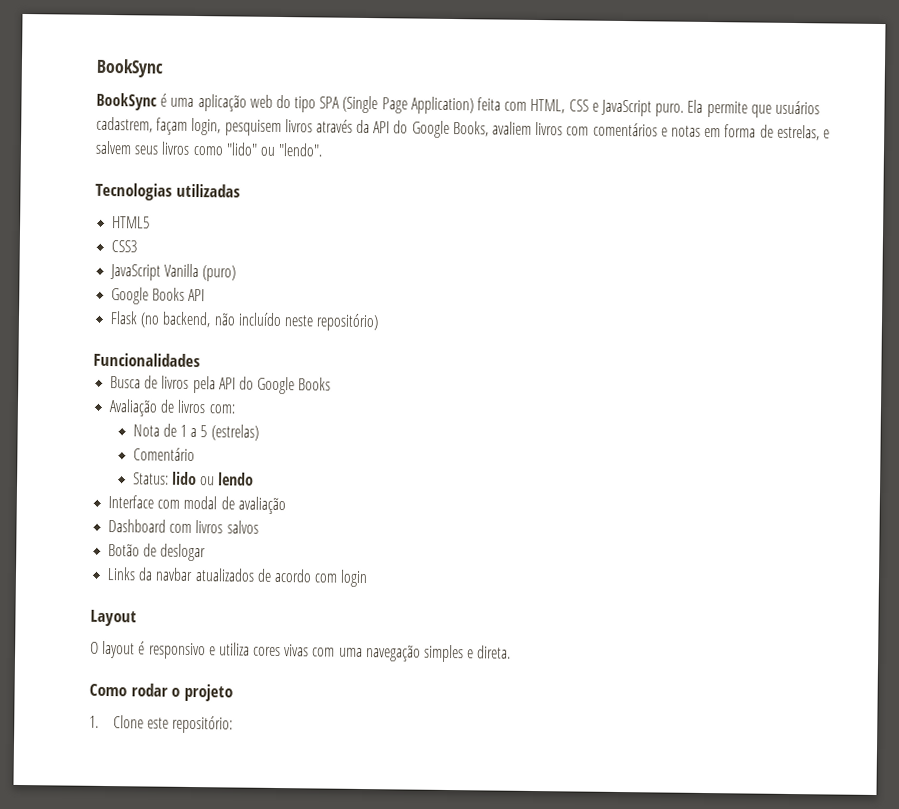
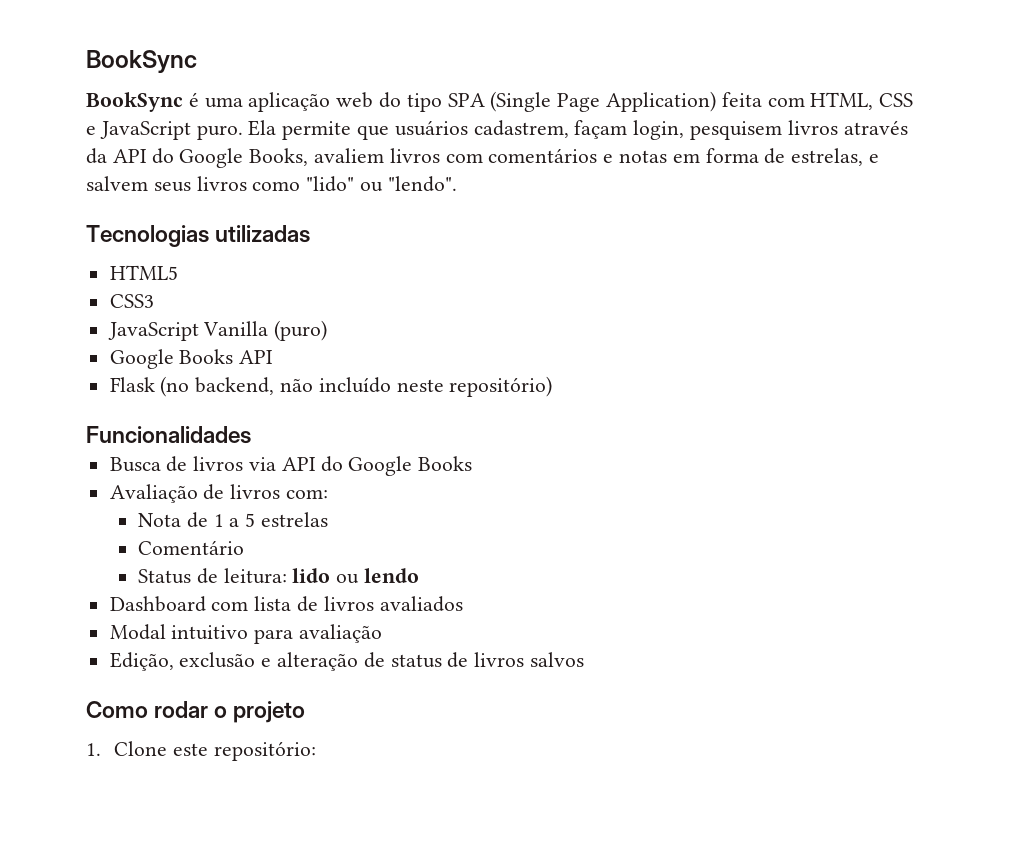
- Busca de livros pela API do Google Books
+ Busca de livros via API do Google Books
- Nota de 1 a 5 (estrelas)
+ Nota de 1 a 5 estrelas
- Status: lido ou lendo
+ Status de leitura: lido ou lendo
- Interface com modal de avaliação
- Dashboard com livros salvos
- Botão de deslogar
- Links da navbar atualizados de acordo com login
- Layout
- O layout é responsivo e utiliza cores vivas com uma navegação simples e direta.
+ Dashboard com lista de livros avaliados
+ Modal intuitivo para avaliação
+ Edição, exclusão e alteração de status de livros salvos

